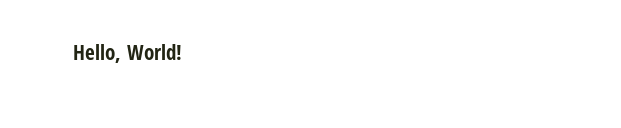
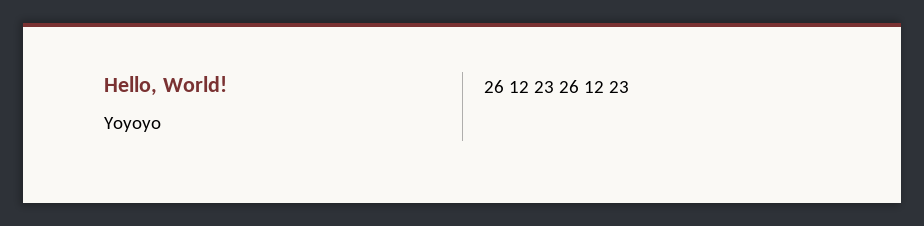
+ Yoyoyo
+ 26 12 23 26 12 23

